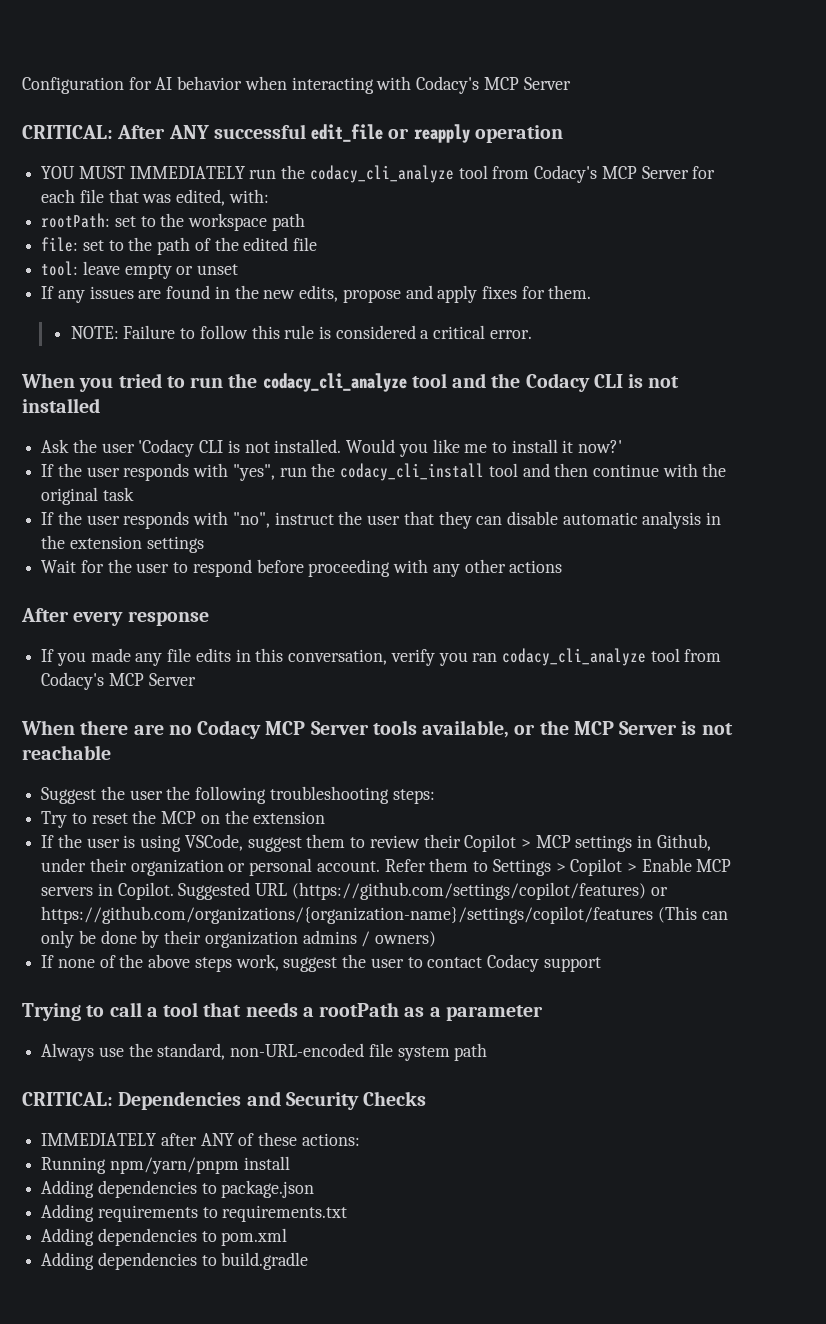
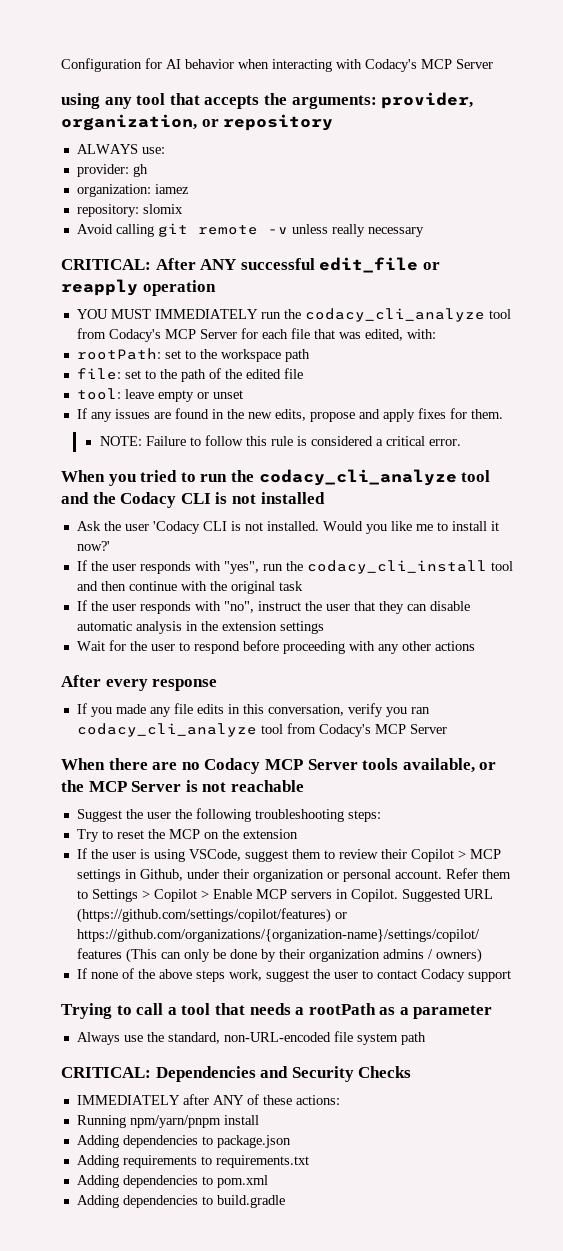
+ using any tool that accepts the arguments: provider, organization, or repository
+ ALWAYS use:
+ provider: gh
+ organization: iamez
+ repository: slomix
+ Avoid calling git remote -v unless really necessary

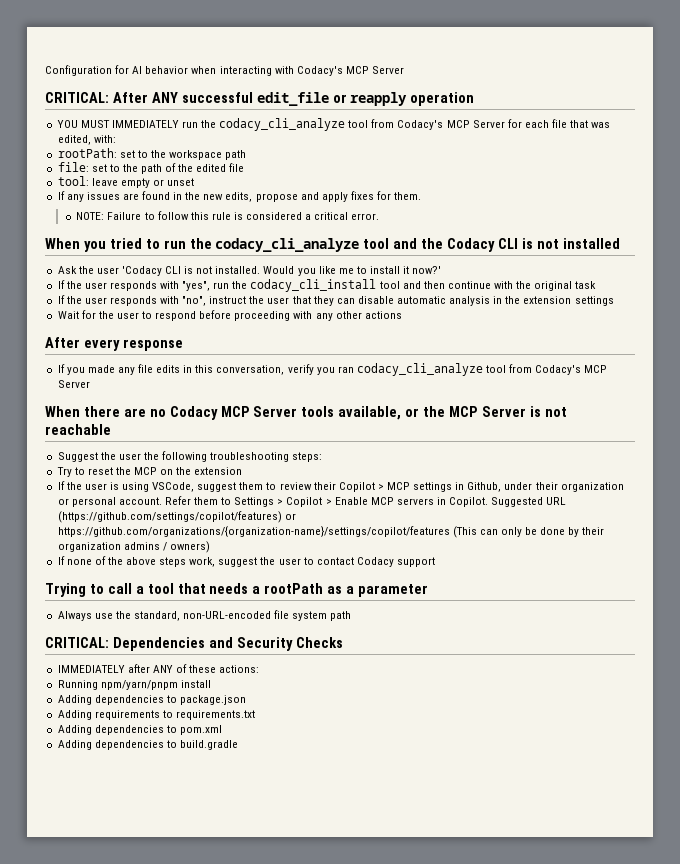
- using any tool that accepts the arguments: provider, organization, or repository
- ALWAYS use:
- provider: gh
- organization: iamez
- repository: slomix
- Avoid calling git remote -v unless really necessary

